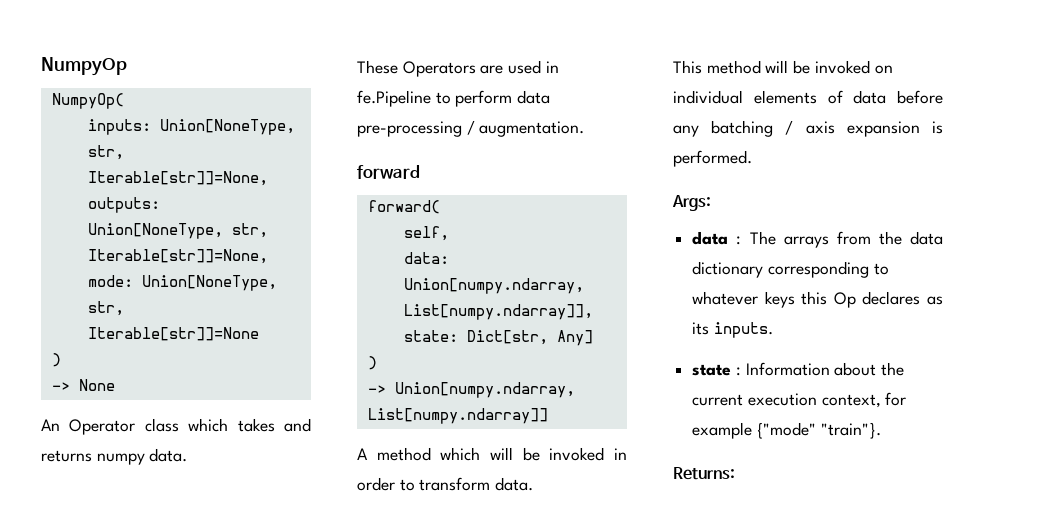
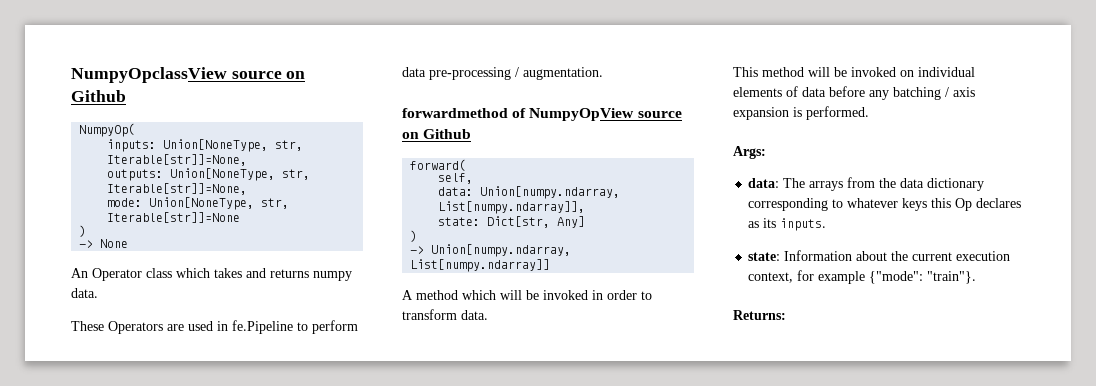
- NumpyOp
+ NumpyOpclassView source on Github
- forward
+ forwardmethod of NumpyOpView source on Github
- data : The arrays from the data dictionary corresponding to whatever keys this Op declares as its inputs.
+ data: The arrays from the data dictionary corresponding to whatever keys this Op declares as its inputs.
- state : Information about the current execution context, for example {"mode" "train"}.
+ state: Information about the current execution context, for example {"mode": "train"}.

